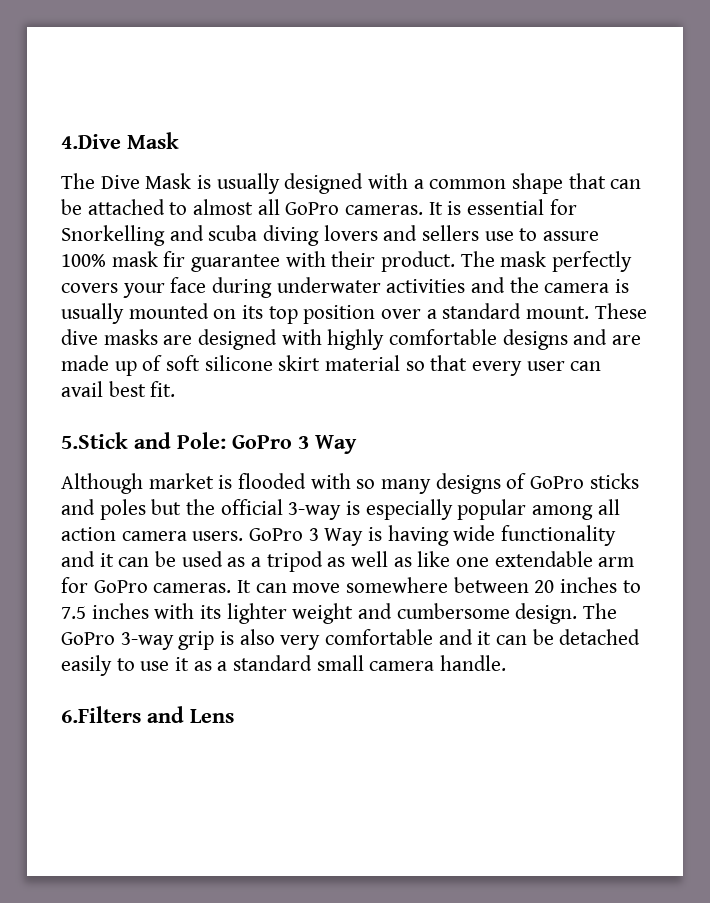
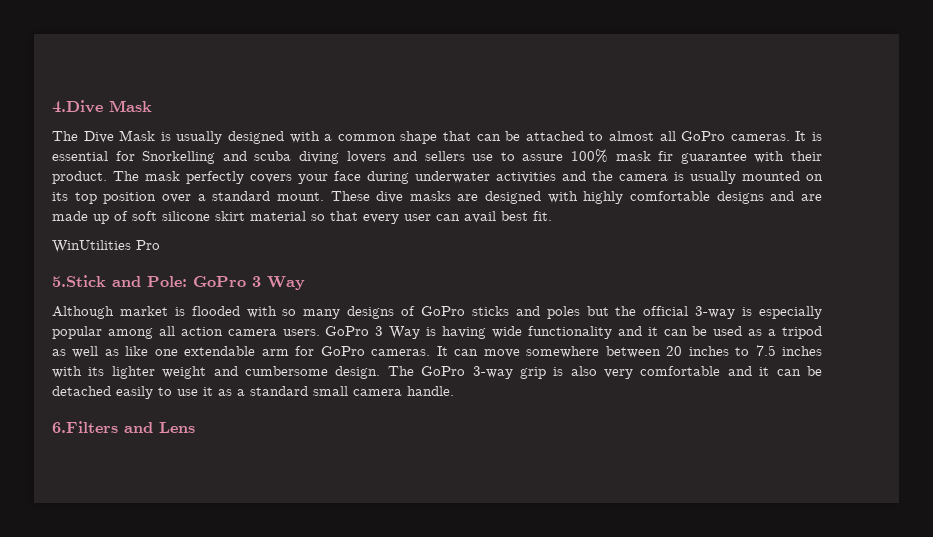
+ WinUtilities Pro

